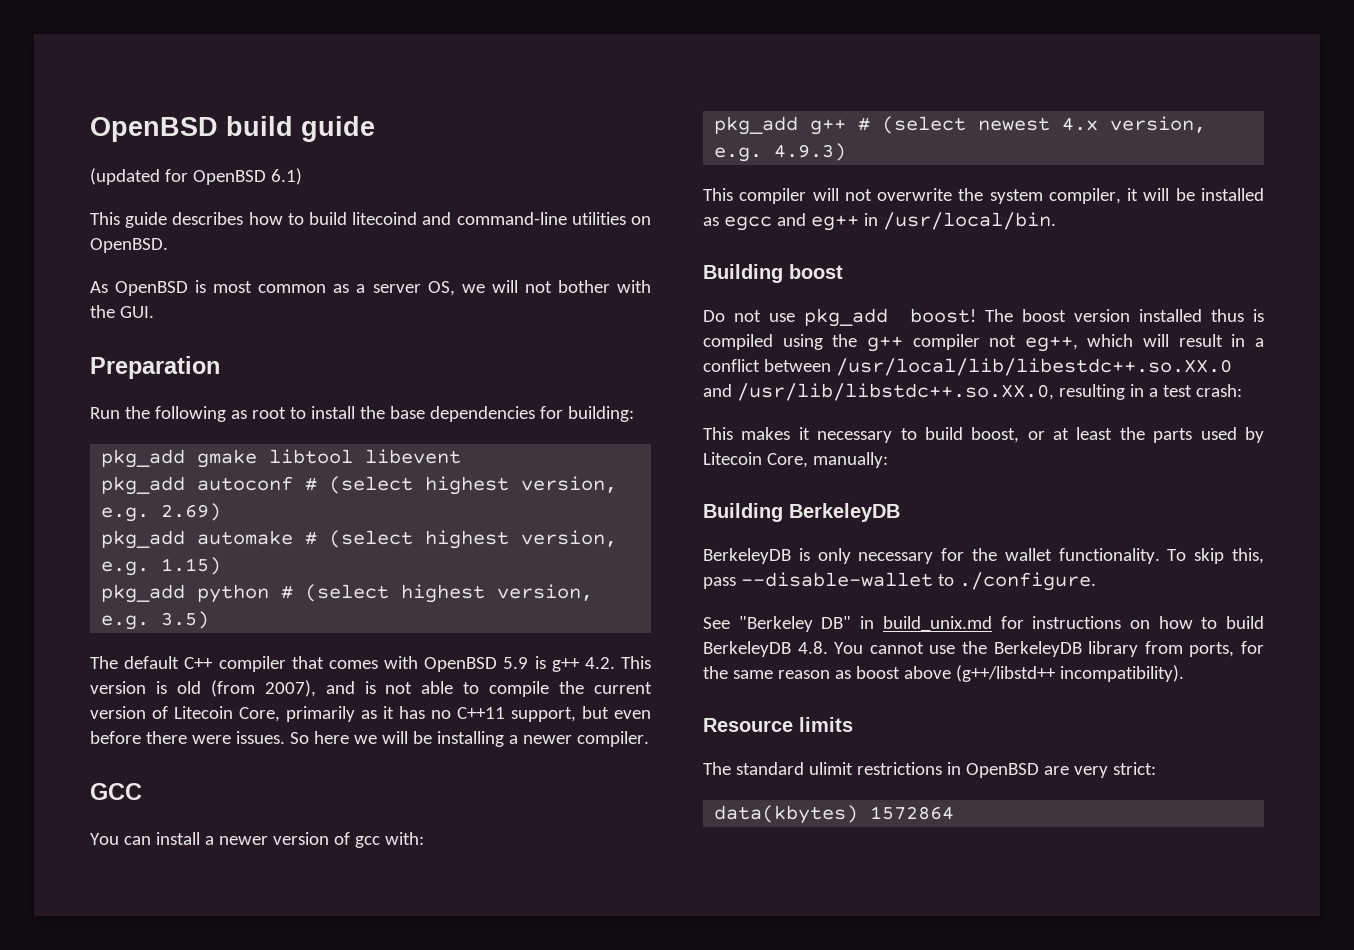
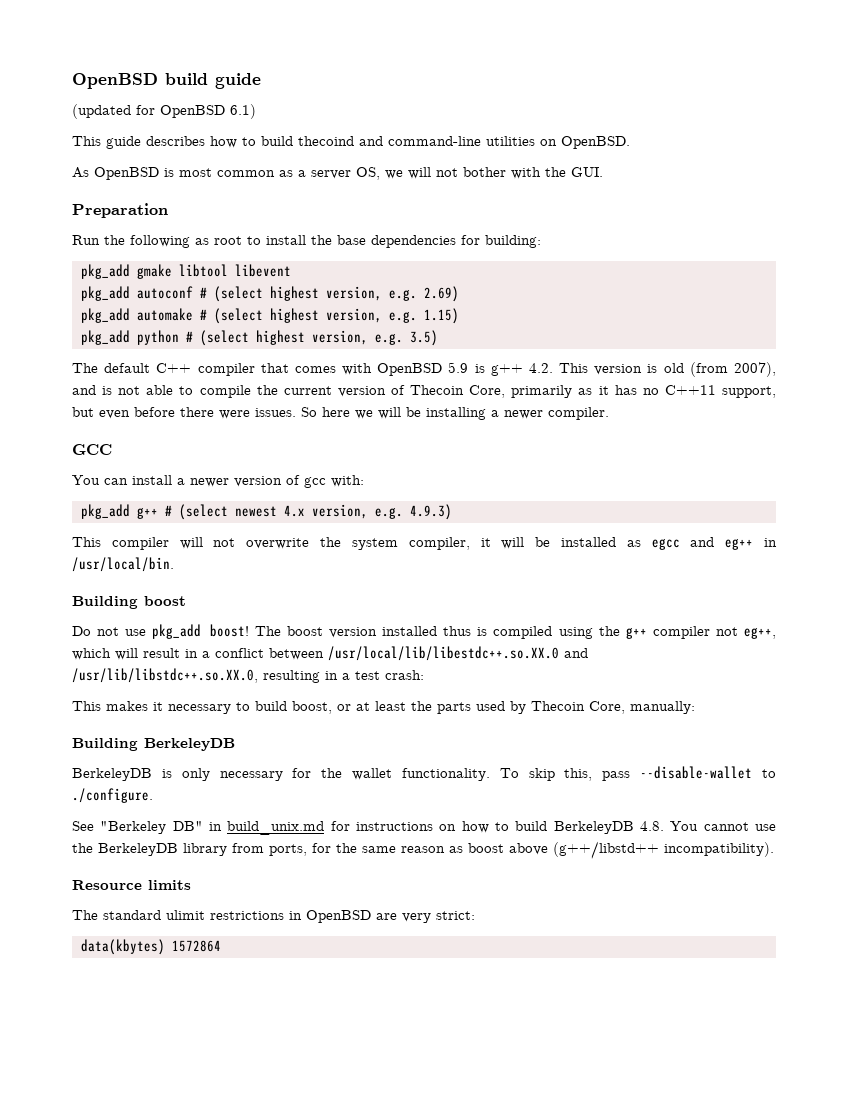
- This guide describes how to build litecoind and command-line utilities on OpenBSD.
+ This guide describes how to build thecoind and command-line utilities on OpenBSD.
- The default C++ compiler that comes with OpenBSD 5.9 is g++ 4.2. This version is old (from 2007), and is not able to compile the current version of Litecoin Core, primarily as it has no C++11 support, but even before there were issues.
+ The default C++ compiler that comes with OpenBSD 5.9 is g++ 4.2. This version is old (from 2007), and is not able to compile the current version of Thecoin Core, primarily as it has no C++11 support, but even before there were issues.
- This makes it necessary to build boost, or at least the parts used by Litecoin Core, manually:
+ This makes it necessary to build boost, or at least the parts used by Thecoin Core, manually:

